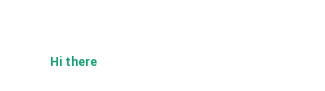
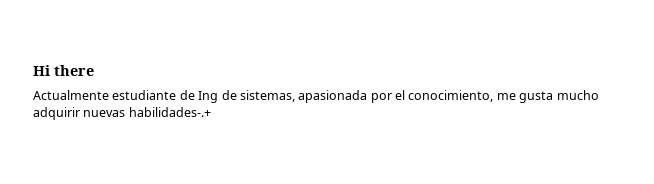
+ Actualmente estudiante de Ing de sistemas, apasionada por el conocimiento, me gusta mucho adquirir nuevas habilidades-.+

